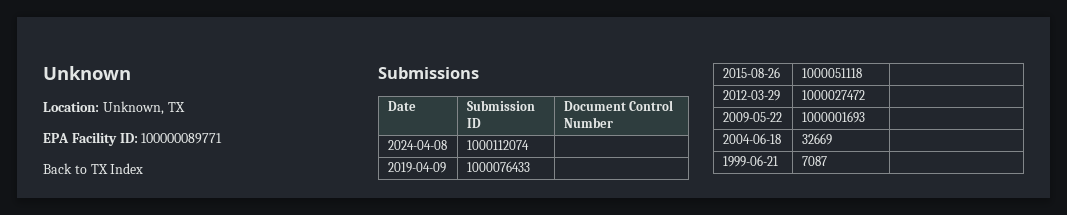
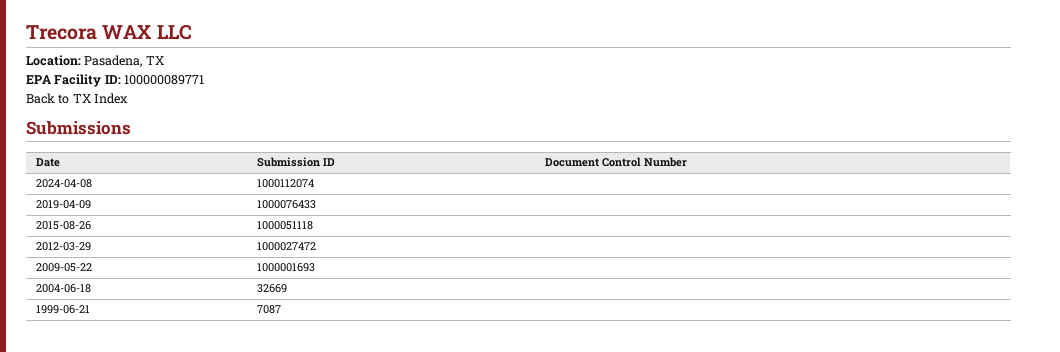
- Unknown
+ Trecora WAX LLC
- Location: Unknown, TX
+ Location: Pasadena, TX

